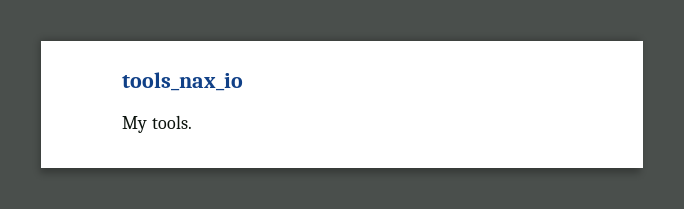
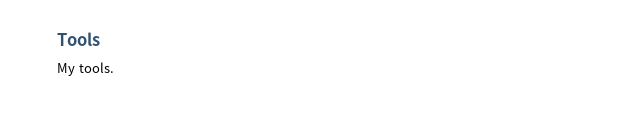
- tools_nax_io
+ Tools

